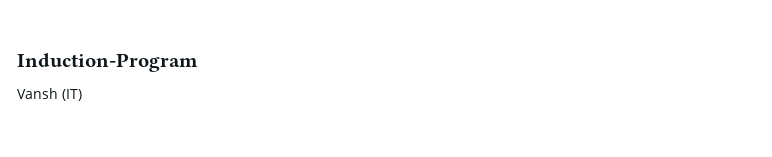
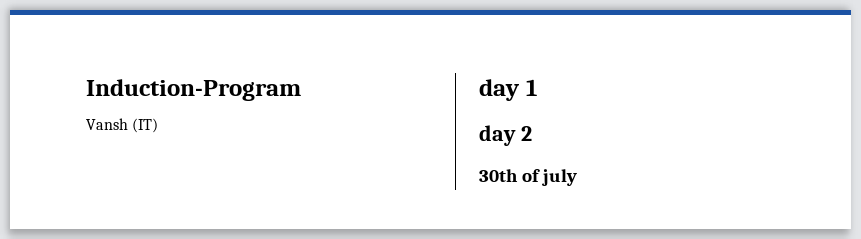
+ day 1
+ day 2
+ 30th of july

